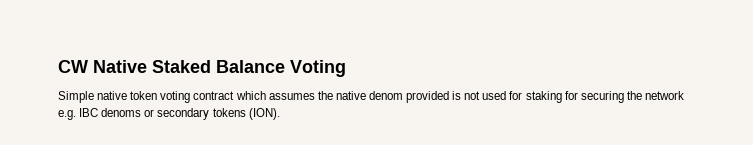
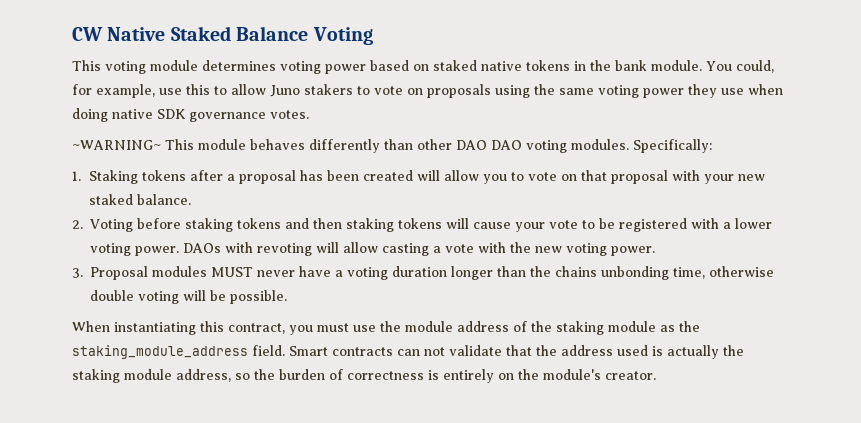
- Simple native token voting contract which assumes the native denom provided is not used for staking for securing the network e.g. IBC denoms or secondary tokens (ION).
+ This voting module determines voting power based on staked native tokens in the bank module. You could, for example, use this to allow Juno stakers to vote on proposals using the same voting power they use when doing native SDK governance votes.
+ ~WARNING~ This module behaves differently than other DAO DAO voting modules. Specifically:
+ 1. Staking tokens after a proposal has been created will allow you to vote on that proposal with your new staked balance.
+ 2. Voting before staking tokens and then staking tokens will cause your vote to be registered with a lower voting power. DAOs with revoting will allow casting a vote with the new voting power.
+ 3. Proposal modules MUST never have a voting duration longer than the chains unbonding time, otherwise double voting will be possible.
+ When instantiating this contract, you must use the module address of the staking module as the staking_module_address field. Smart contracts can not validate that the address used is actually the staking module address, so the burden of correctness is entirely on the module's creator.

